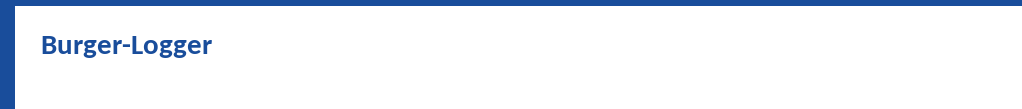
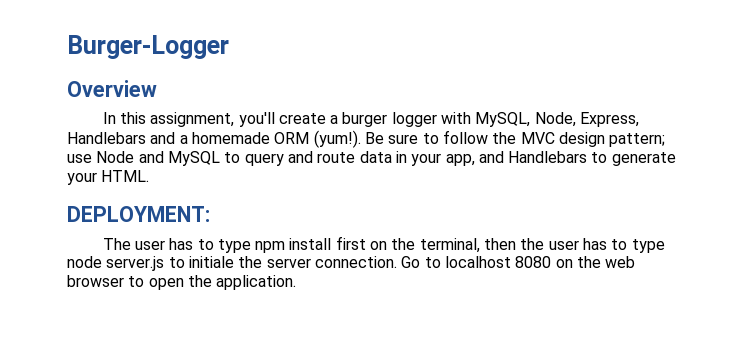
+ Overview
+ In this assignment, you'll create a burger logger with MySQL, Node, Express, Handlebars and a homemade ORM (yum!). Be sure to follow the MVC design pattern; use Node and MySQL to query and route data in your app, and Handlebars to generate your HTML.
+ DEPLOYMENT:
+ The user has to type npm install first on the terminal, then the user has to type node server.js to initiale the server connection. Go to localhost 8080 on the web browser to open the application.

